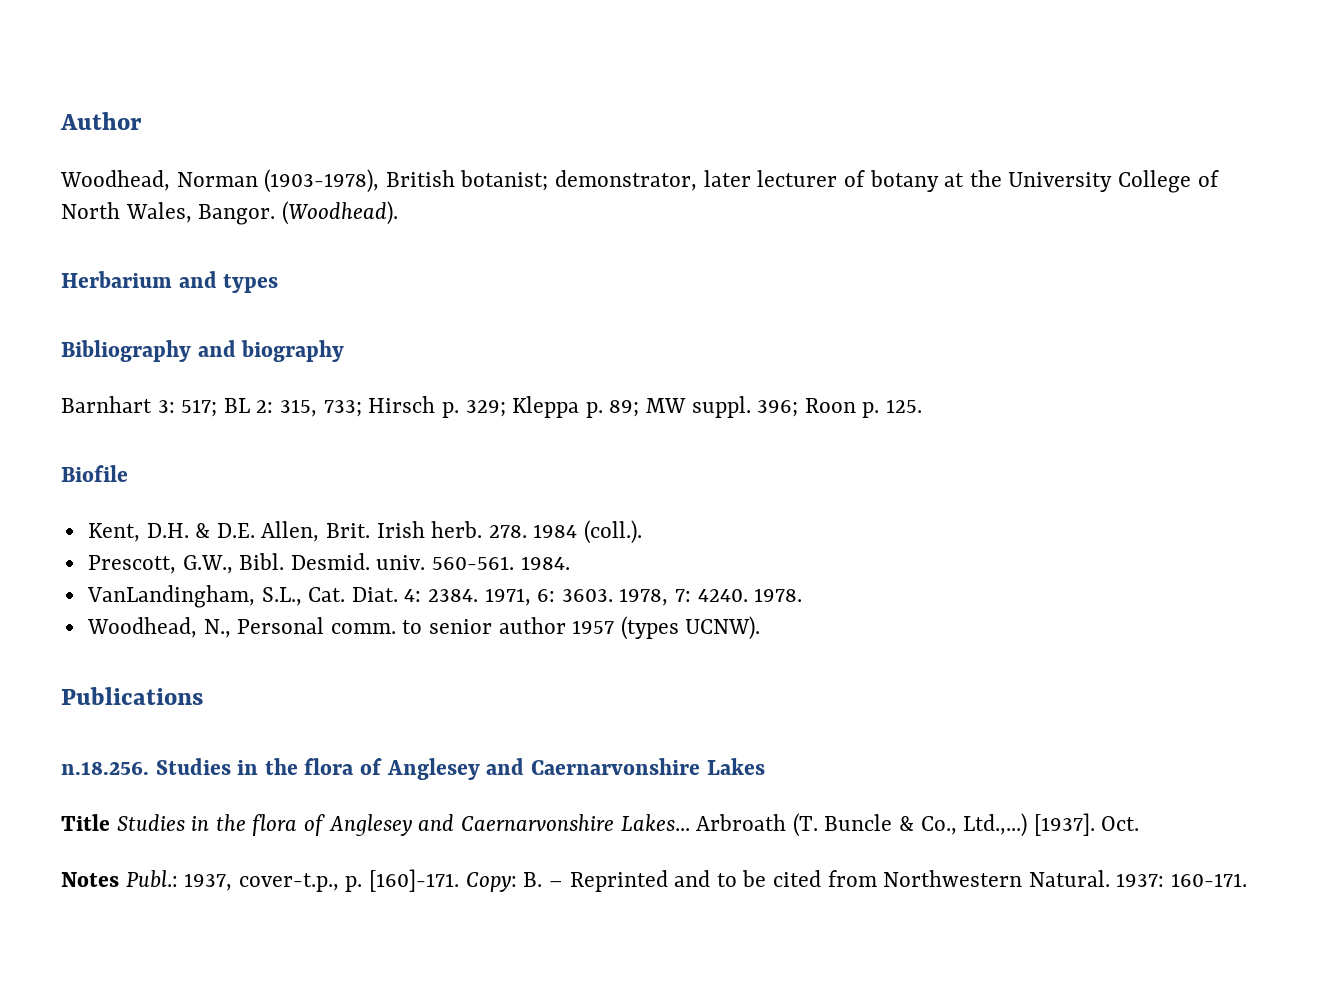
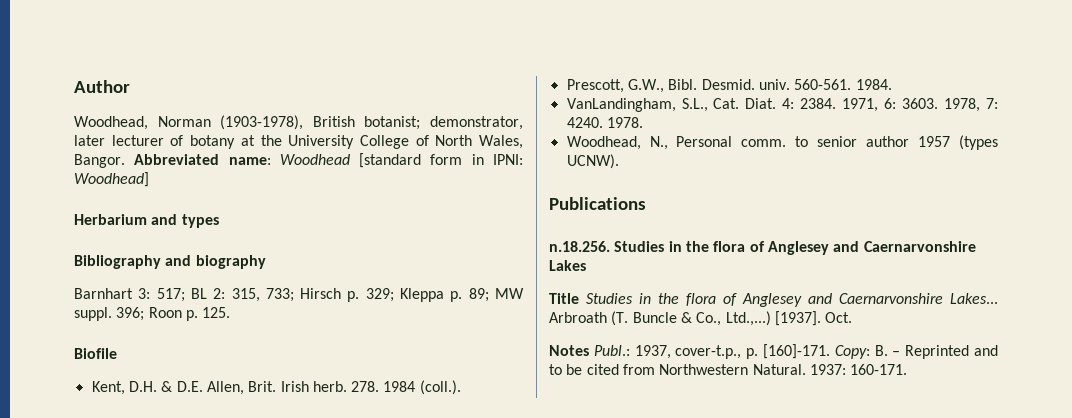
- (Woodhead).
+ Abbreviated name: Woodhead [standard form in IPNI: Woodhead]

